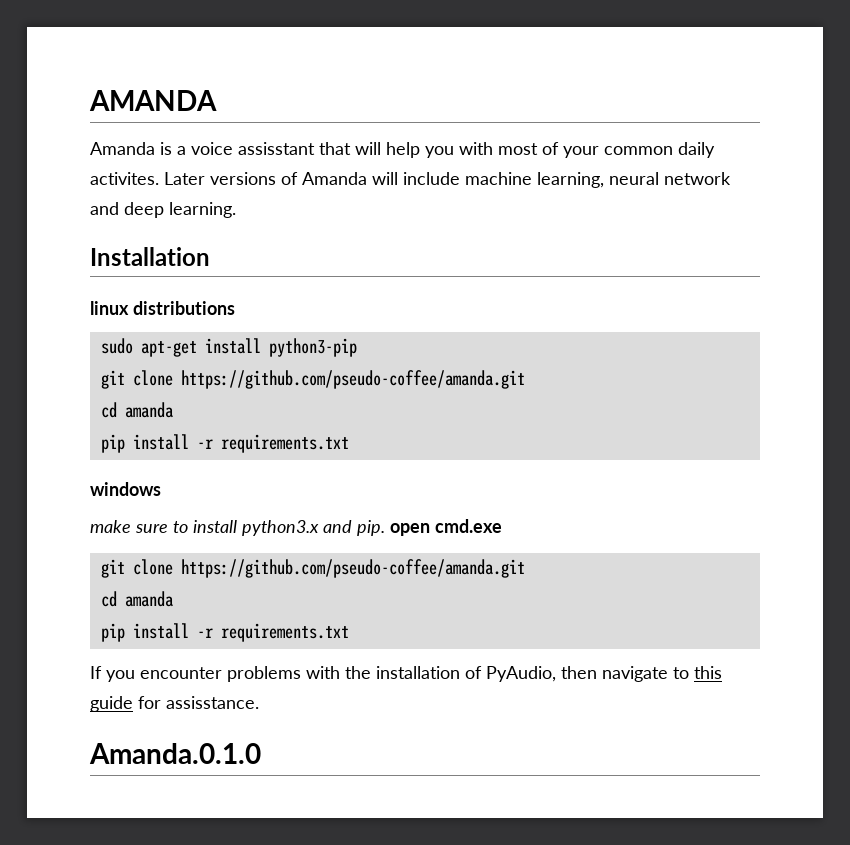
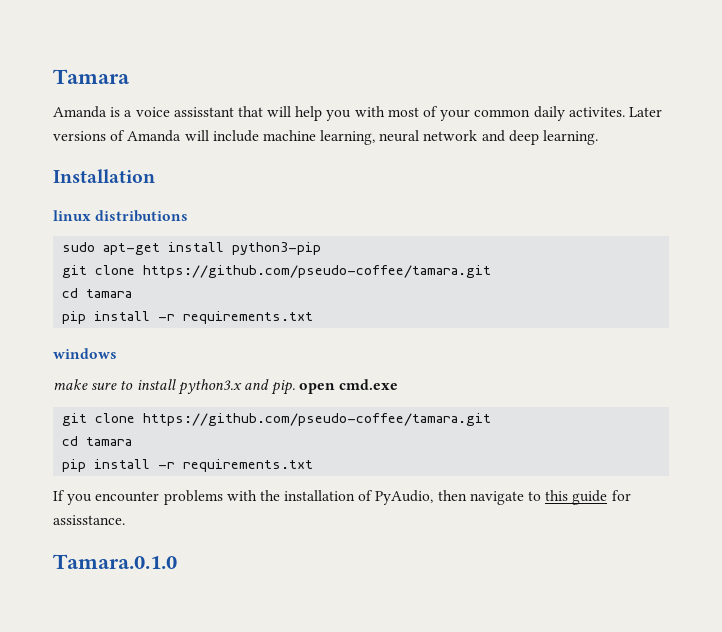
- AMANDA
+ Tamara
  sudo apt-get install python3-pip
- git clone https://github.com/pseudo-coffee/amanda.git
- cd amanda
+ git clone https://github.com/pseudo-coffee/tamara.git
+ cd tamara
  make sure to install python3.x and pip. open cmd.exe
- git clone https://github.com/pseudo-coffee/amanda.git
- cd amanda
+ git clone https://github.com/pseudo-coffee/tamara.git
+ cd tamara
- Amanda.0.1.0
+ Tamara.0.1.0

